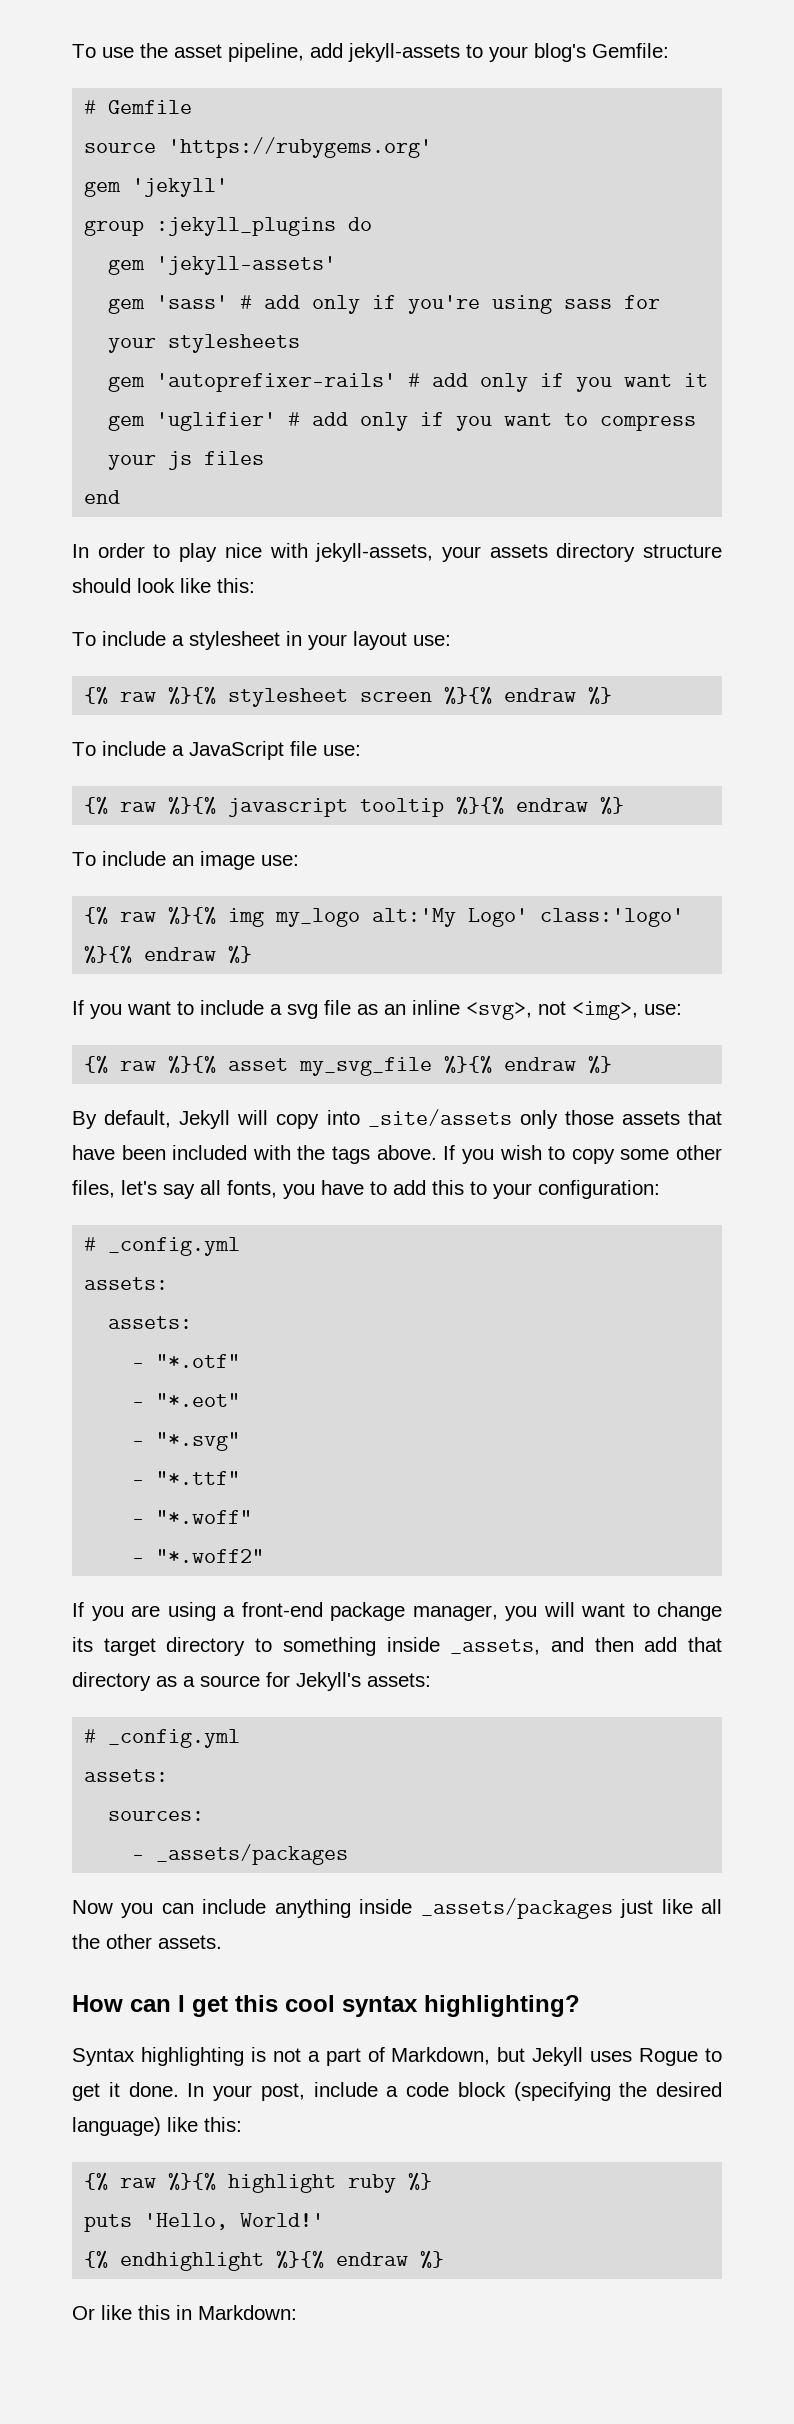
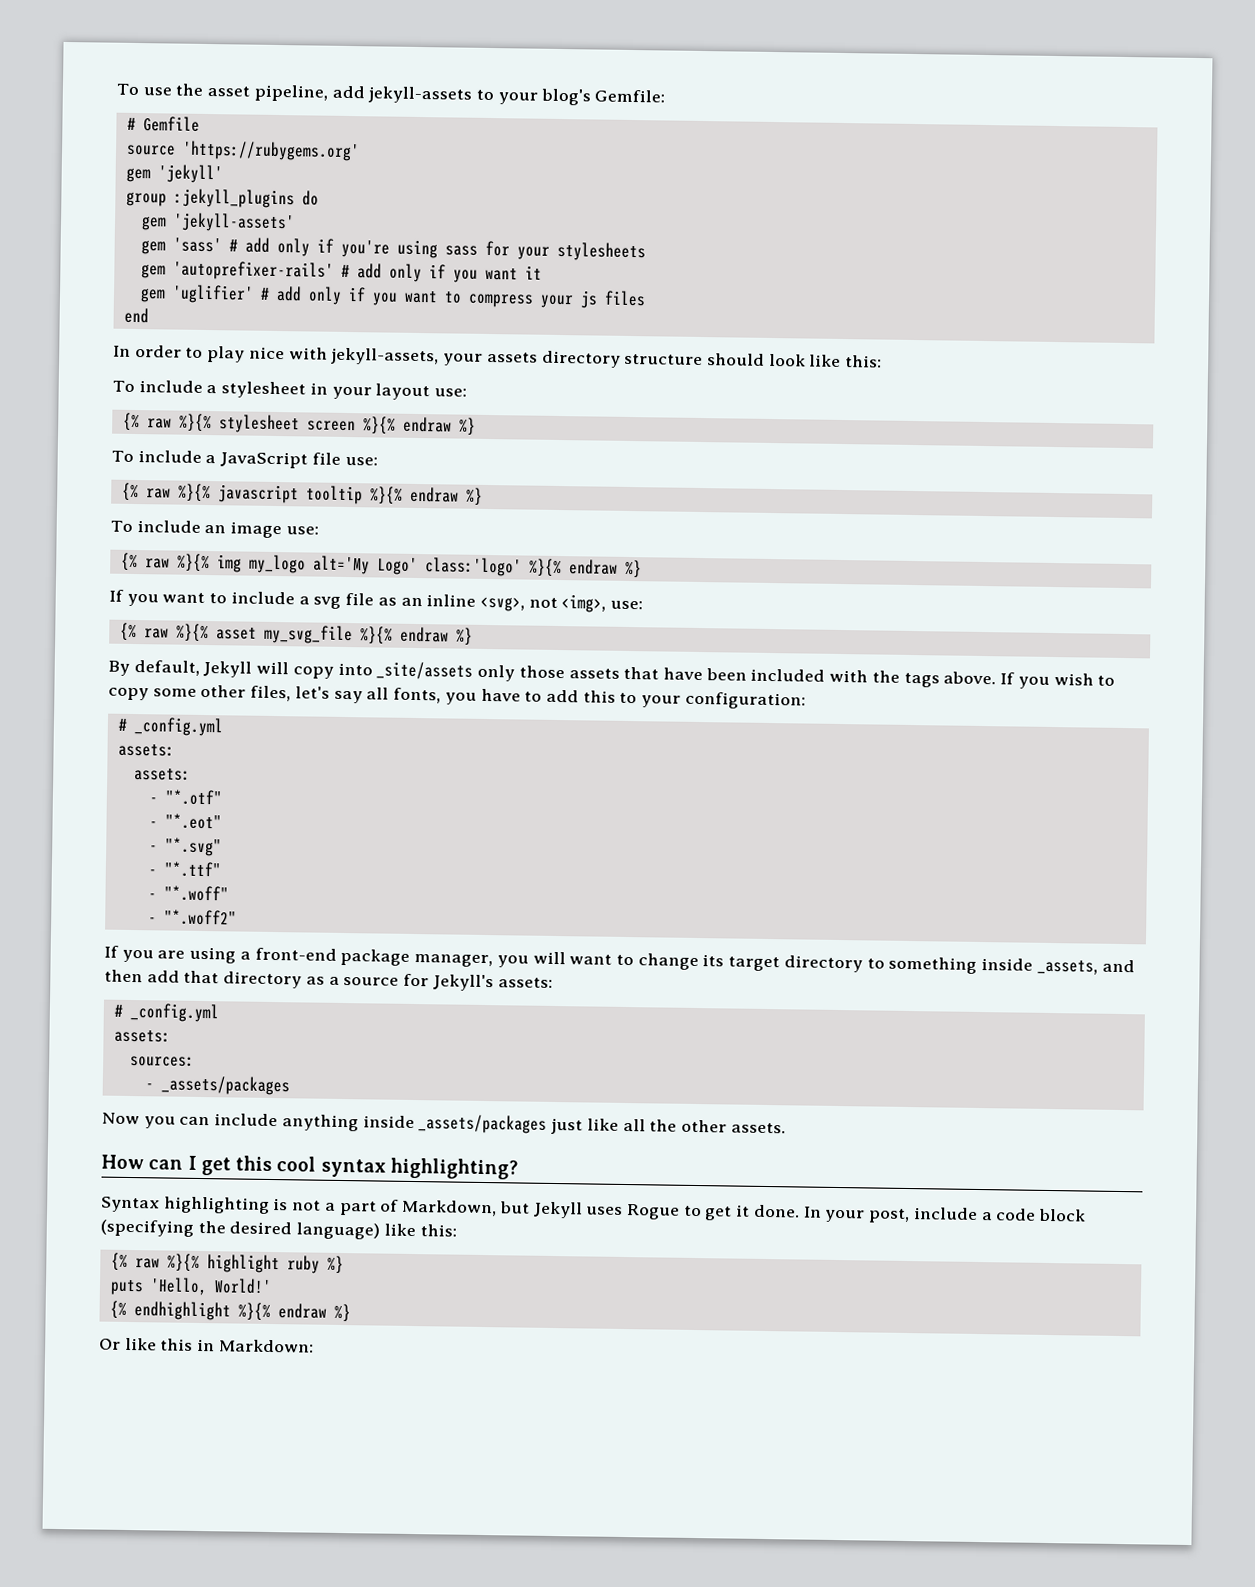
- {% raw %}{% img my_logo alt:'My Logo' class:'logo' %}{% endraw %}
+ {% raw %}{% img my_logo alt='My Logo' class:'logo' %}{% endraw %}

